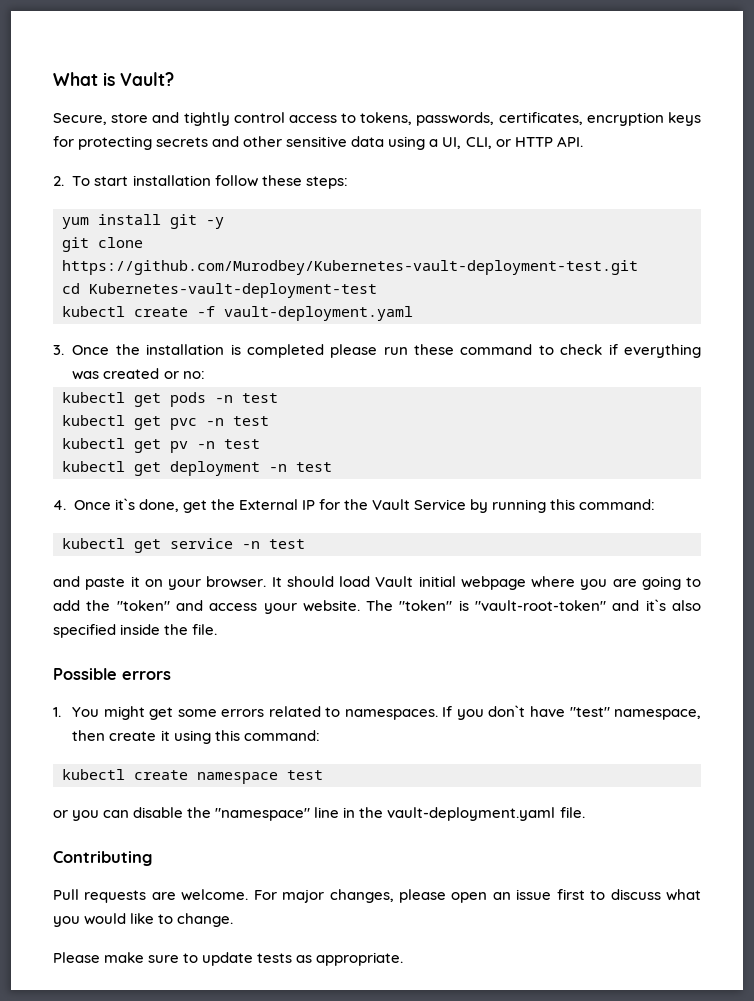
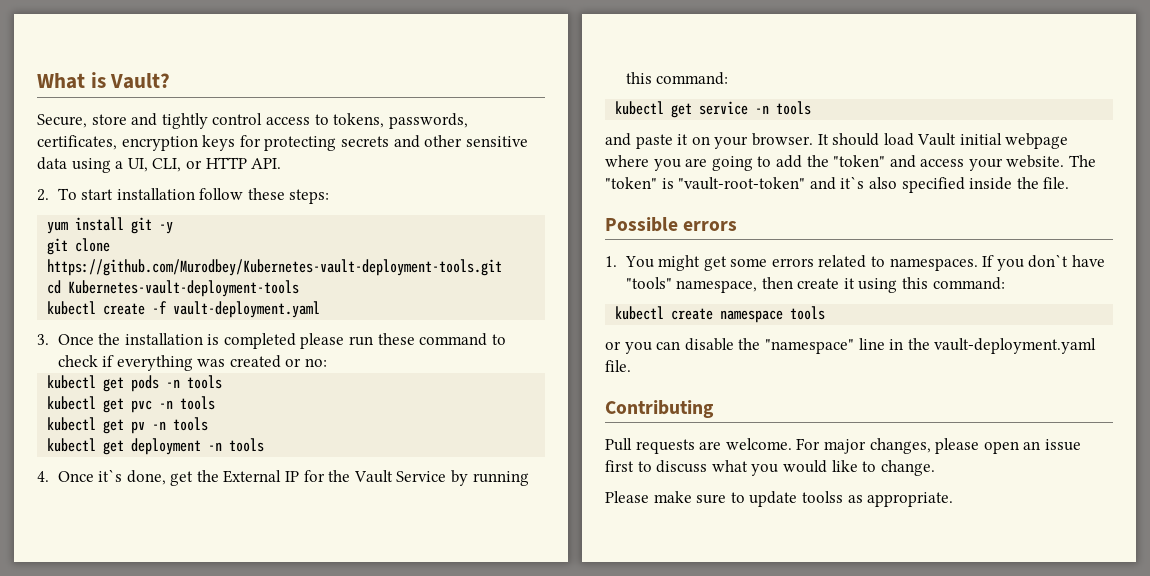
- git clone https://github.com/Murodbey/Kubernetes-vault-deployment-test.git
+ git clone https://github.com/Murodbey/Kubernetes-vault-deployment-tools.git
- cd Kubernetes-vault-deployment-test
+ cd Kubernetes-vault-deployment-tools
- kubectl get pods -n test
+ kubectl get pods -n tools
- kubectl get pvc -n test
+ kubectl get pvc -n tools
- kubectl get pv -n test
+ kubectl get pv -n tools
- kubectl get deployment -n test
+ kubectl get deployment -n tools
- kubectl get service -n test
+ kubectl get service -n tools
- If you don`t have "test" namespace, then create it using this command:
+ If you don`t have "tools" namespace, then create it using this command:
- kubectl create namespace test
+ kubectl create namespace tools
- Please make sure to update tests as appropriate.
+ Please make sure to update toolss as appropriate.

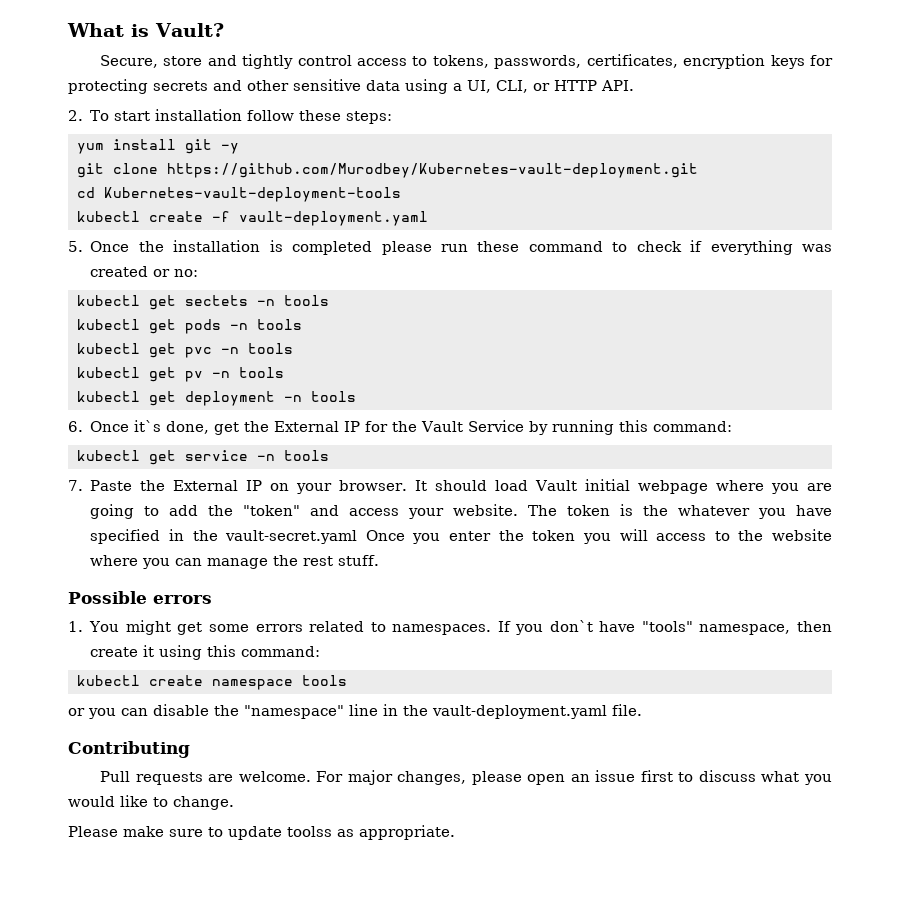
- git clone https://github.com/Murodbey/Kubernetes-vault-deployment-tools.git
+ git clone https://github.com/Murodbey/Kubernetes-vault-deployment.git
- 3. Once the installation is completed please run these command to check if everything was created or no:
+ 5. Once the installation is completed please run these command to check if everything was created or no:
+ kubectl get sectets -n tools
- 4. Once it`s done, get the External IP for the Vault Service by running this command:
+ 6. Once it`s done, get the External IP for the Vault Service by running this command:
- and paste it on your browser.
+ 7. Paste the External IP on your browser.
- The "token" is "vault-root-token" and it`s also specified inside the file.
+ The token is the whatever you have specified in the vault-secret.yaml Once you enter the token you will access to the website where you can manage the rest stuff.

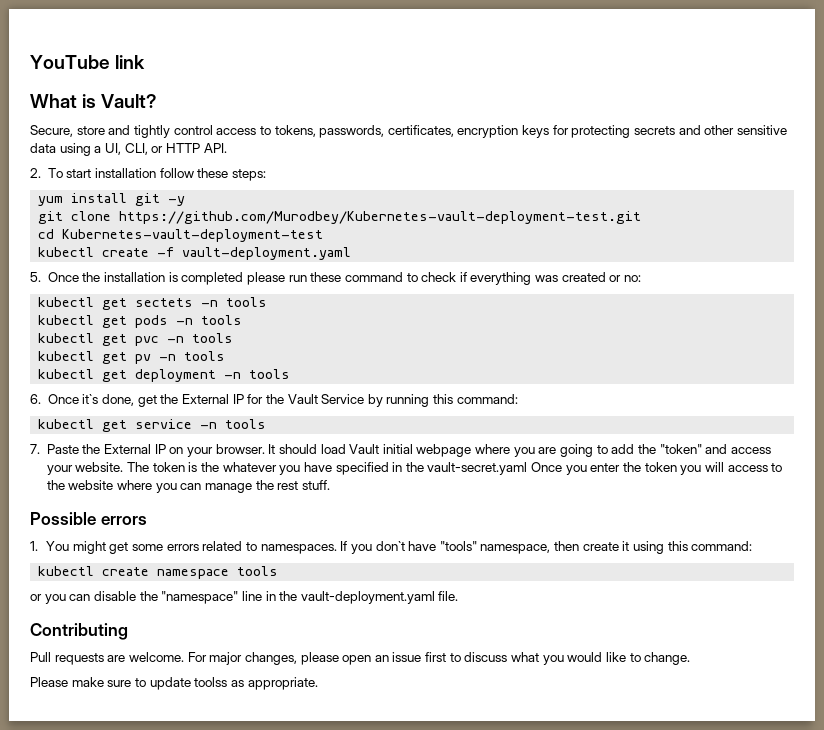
+ YouTube link
- git clone https://github.com/Murodbey/Kubernetes-vault-deployment.git
+ git clone https://github.com/Murodbey/Kubernetes-vault-deployment-test.git
- cd Kubernetes-vault-deployment-tools
+ cd Kubernetes-vault-deployment-test

